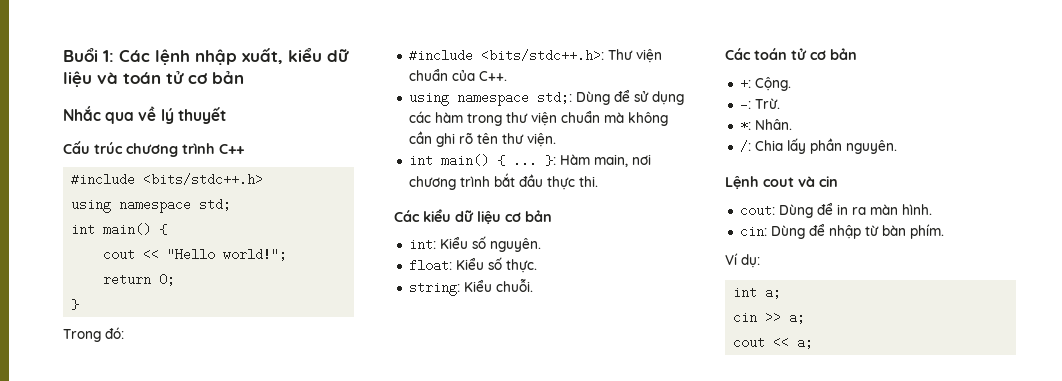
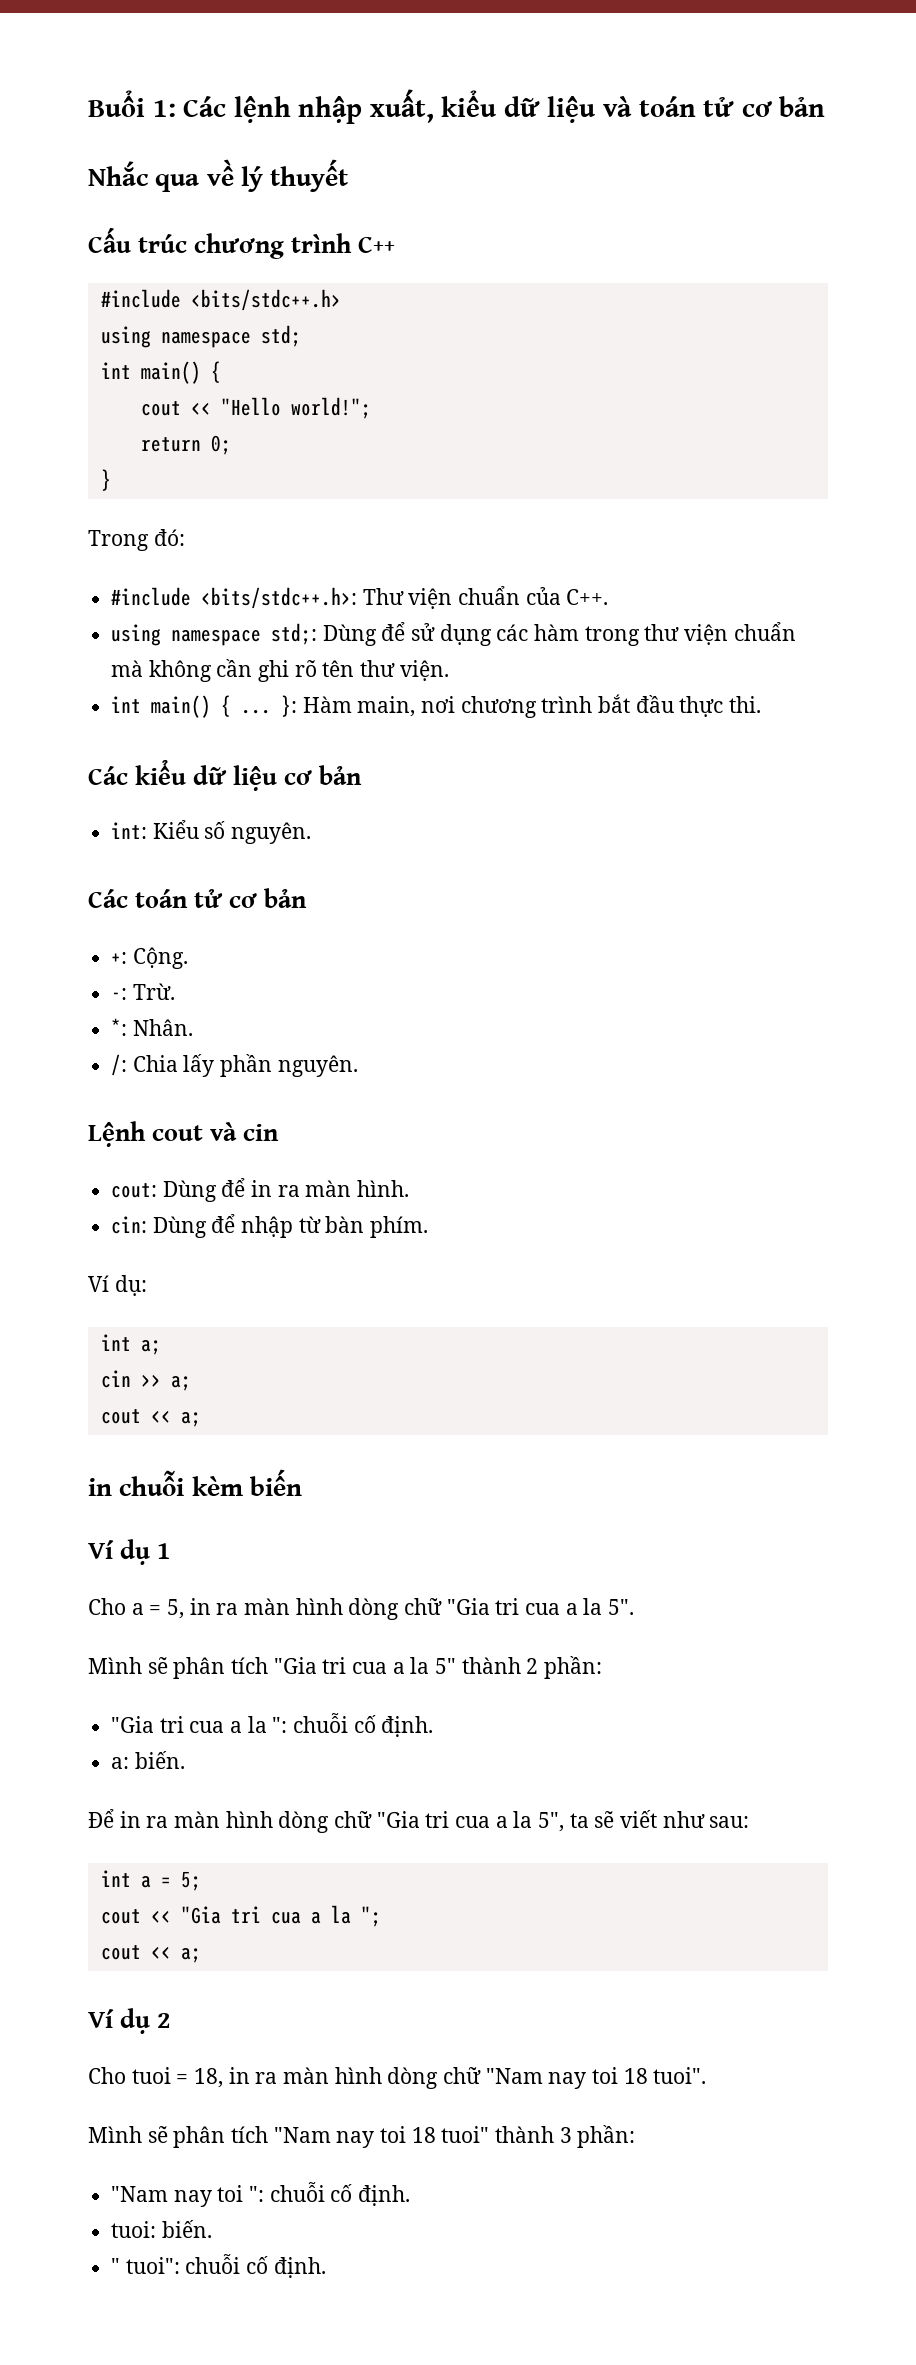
- float: Kiểu số thực.
- string: Kiểu chuỗi.
+ in chuỗi kèm biến
+ Ví dụ 1
+ Cho a = 5, in ra màn hình dòng chữ "Gia tri cua a la 5".
+ Mình sẽ phân tích "Gia tri cua a la 5" thành 2 phần:
+ "Gia tri cua a la ": chuỗi cố định.
+ a: biến.
+ Để in ra màn hình dòng chữ "Gia tri cua a la 5", ta sẽ viết như sau:
+ int a = 5;
+ cout << "Gia tri cua a la ";
+ cout << a;
+ Ví dụ 2
+ Cho tuoi = 18, in ra màn hình dòng chữ "Nam nay toi 18 tuoi".
+ Mình sẽ phân tích "Nam nay toi 18 tuoi" thành 3 phần:
+ "Nam nay toi ": chuỗi cố định.
+ tuoi: biến.
+ " tuoi": chuỗi cố định.

